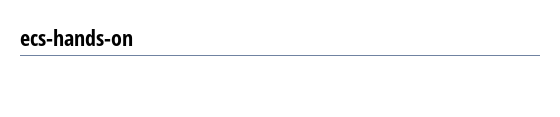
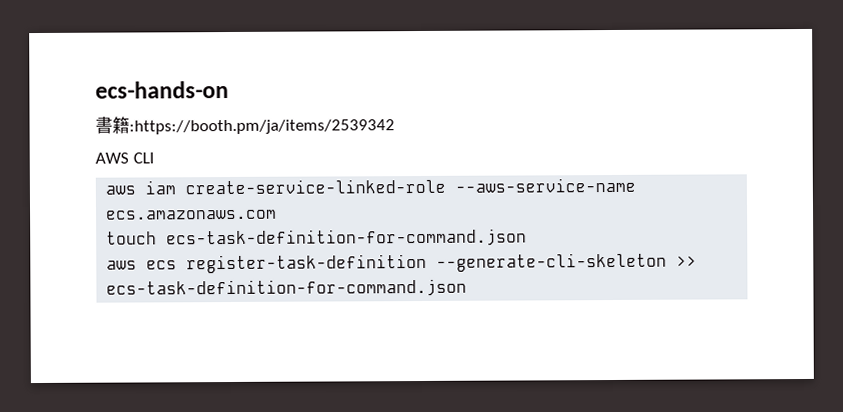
+ 書籍:https://booth.pm/ja/items/2539342
+ AWS CLI
+ aws iam create-service-linked-role --aws-service-name ecs.amazonaws.com
+ touch ecs-task-definition-for-command.json
+ aws ecs register-task-definition --generate-cli-skeleton >> ecs-task-definition-for-command.json

